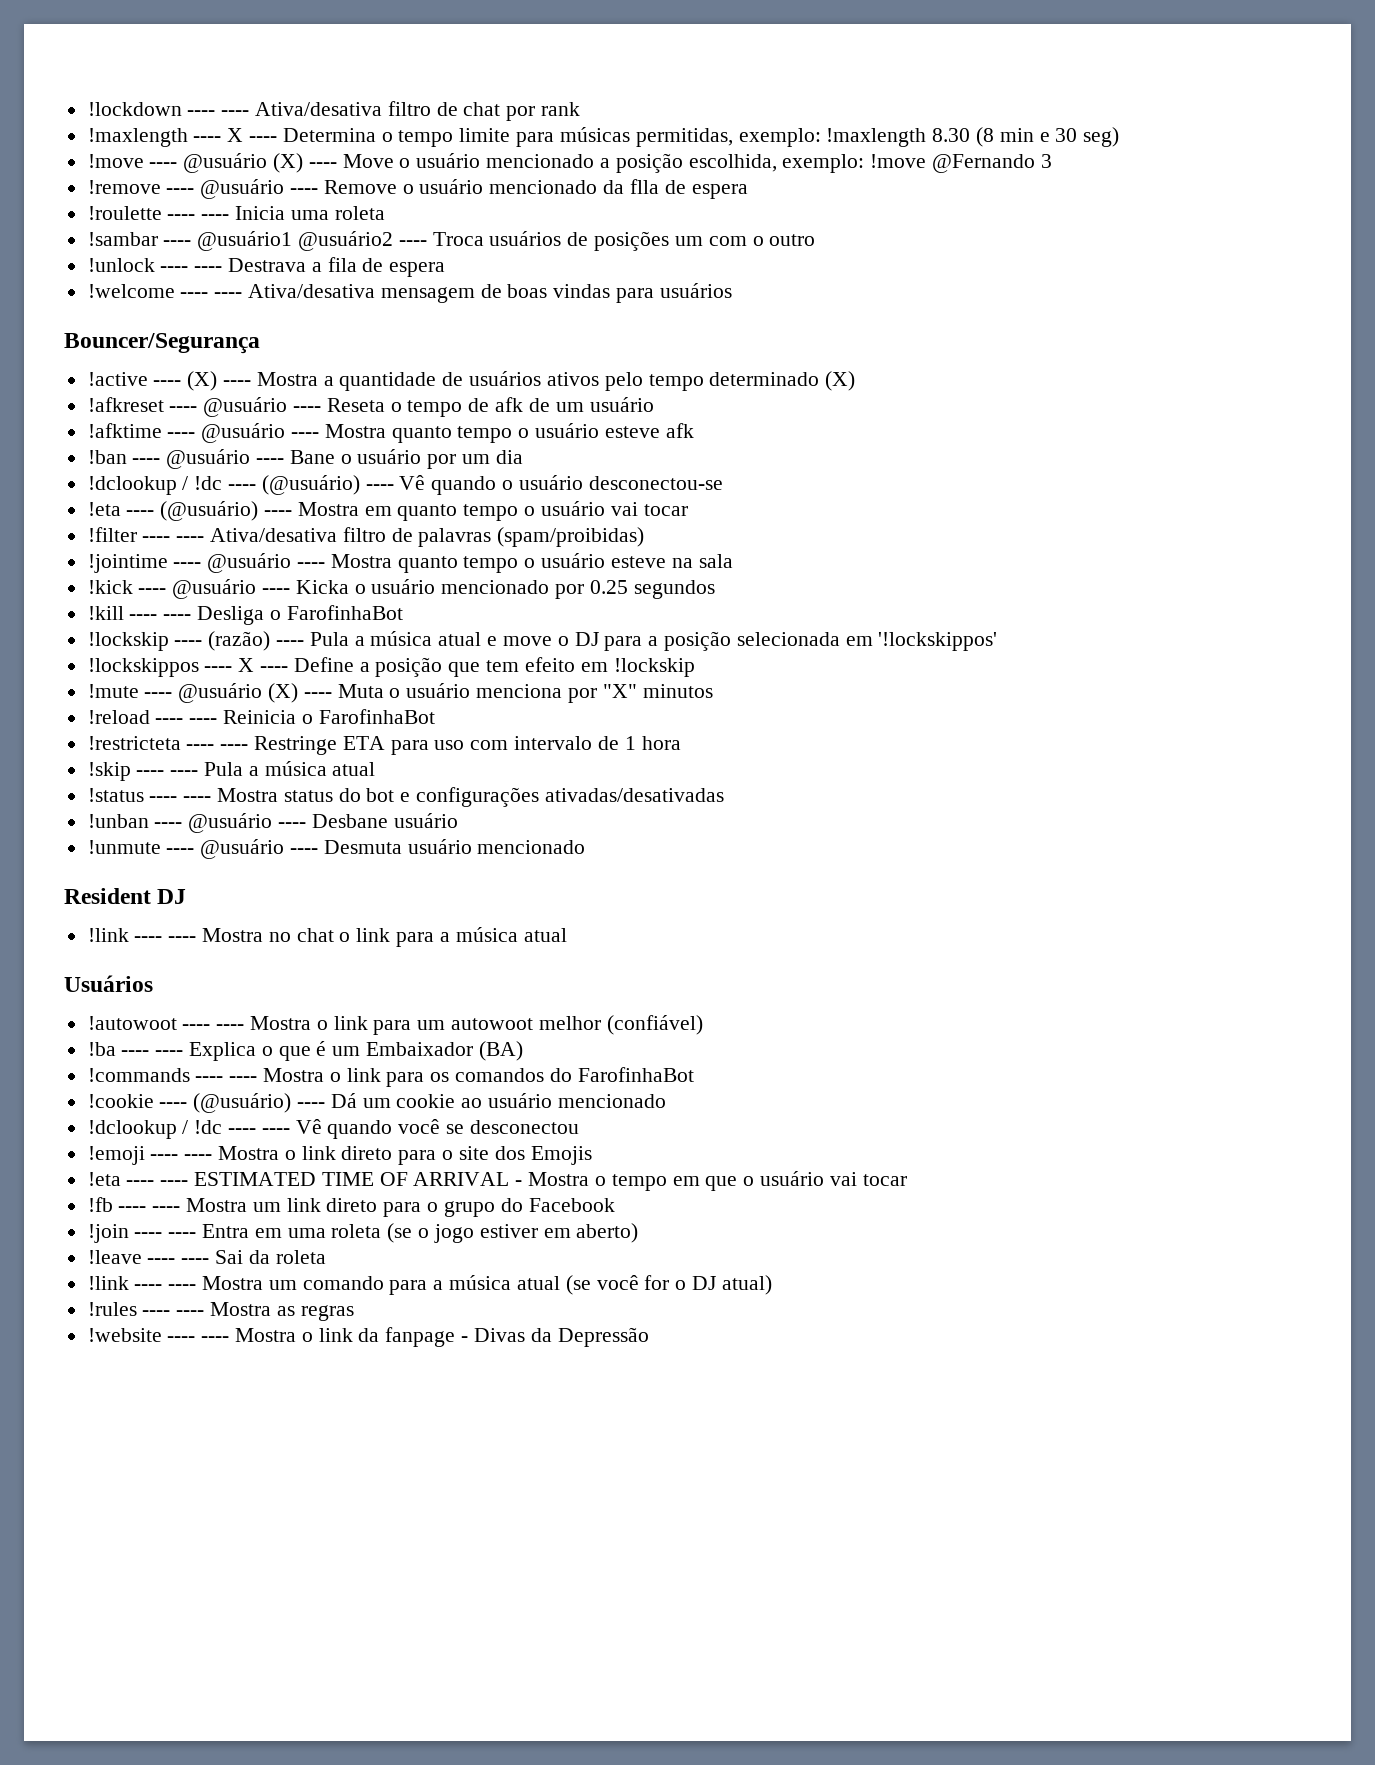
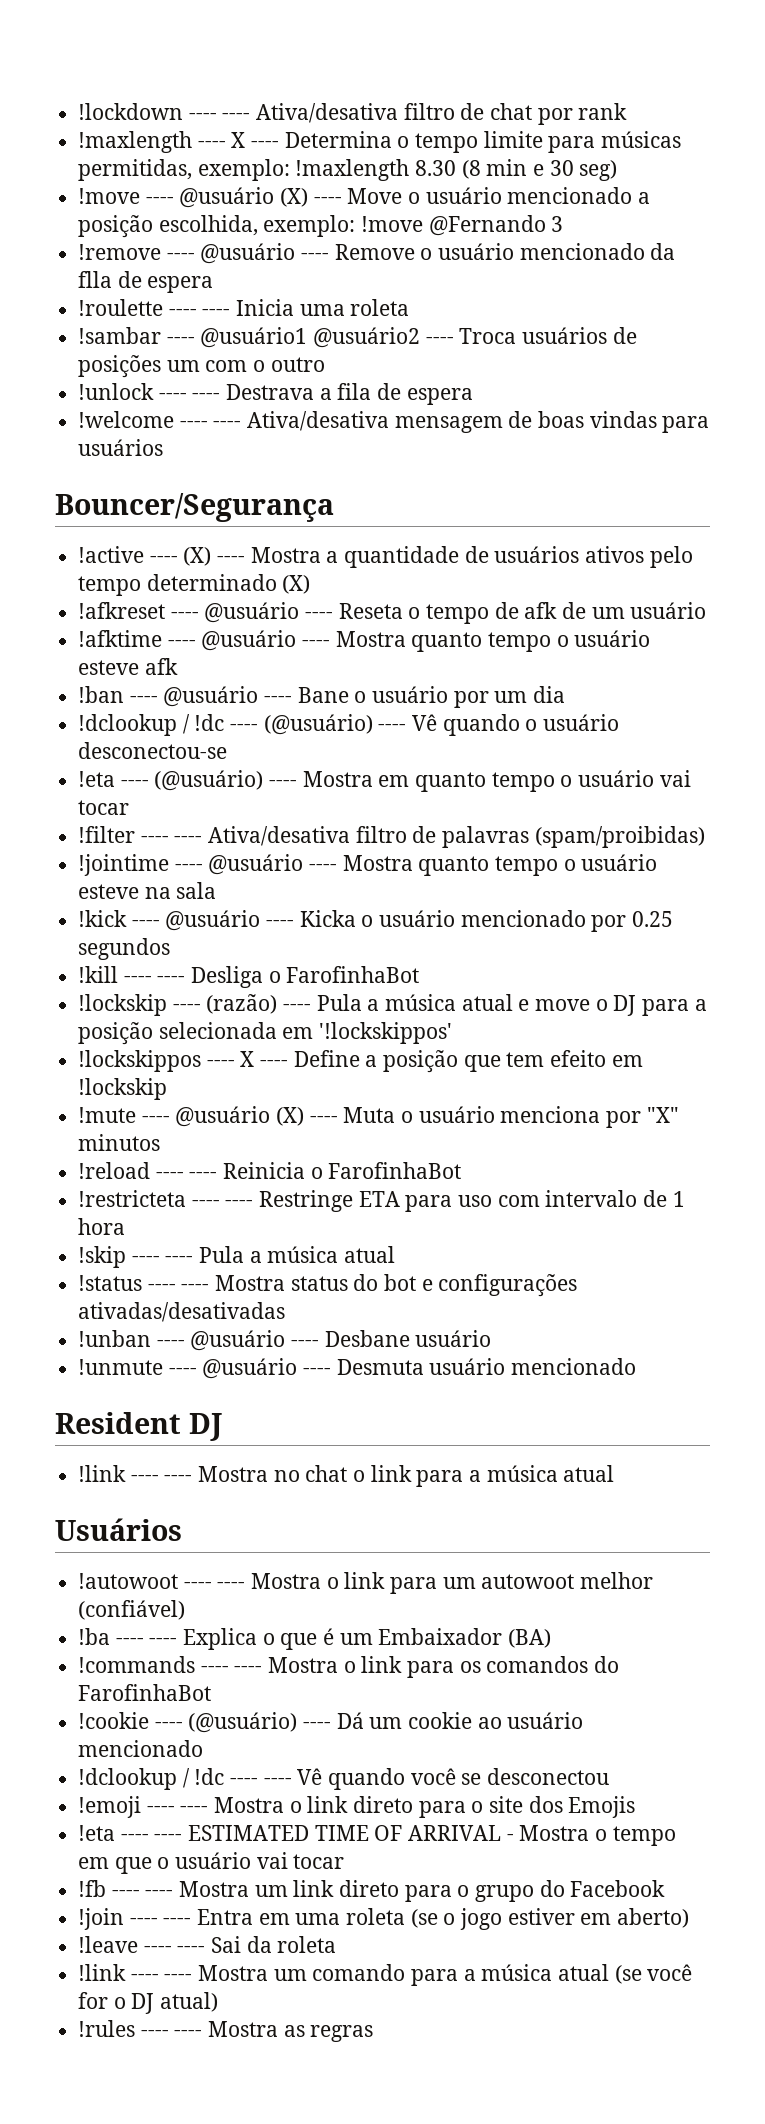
- !website ---- ---- Mostra o link da fanpage - Divas da Depressão

